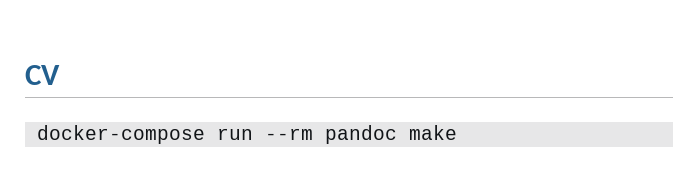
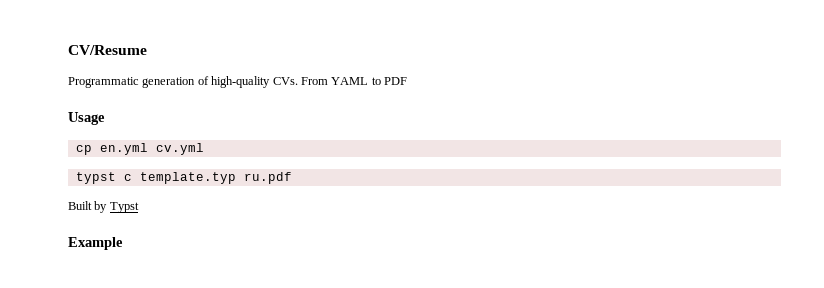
- CV
- docker-compose run --rm pandoc make
+ CV/Resume
+ Programmatic generation of high-quality CVs. From YAML to PDF
+ Usage
+ cp en.yml cv.yml
+ typst c template.typ ru.pdf
+ Built by Typst
+ Example

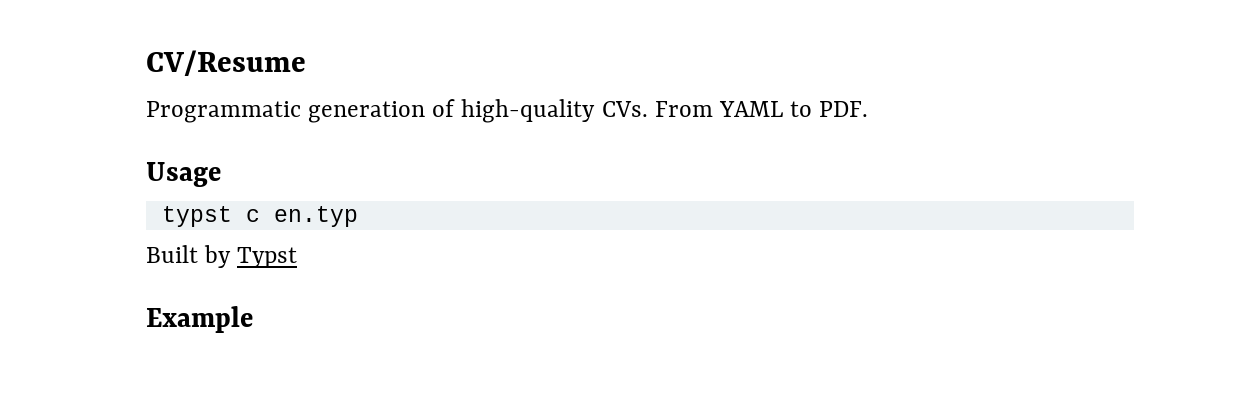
- Programmatic generation of high-quality CVs. From YAML to PDF
+ Programmatic generation of high-quality CVs. From YAML to PDF.
- cp en.yml cv.yml
- typst c template.typ ru.pdf
+ typst c en.typ

